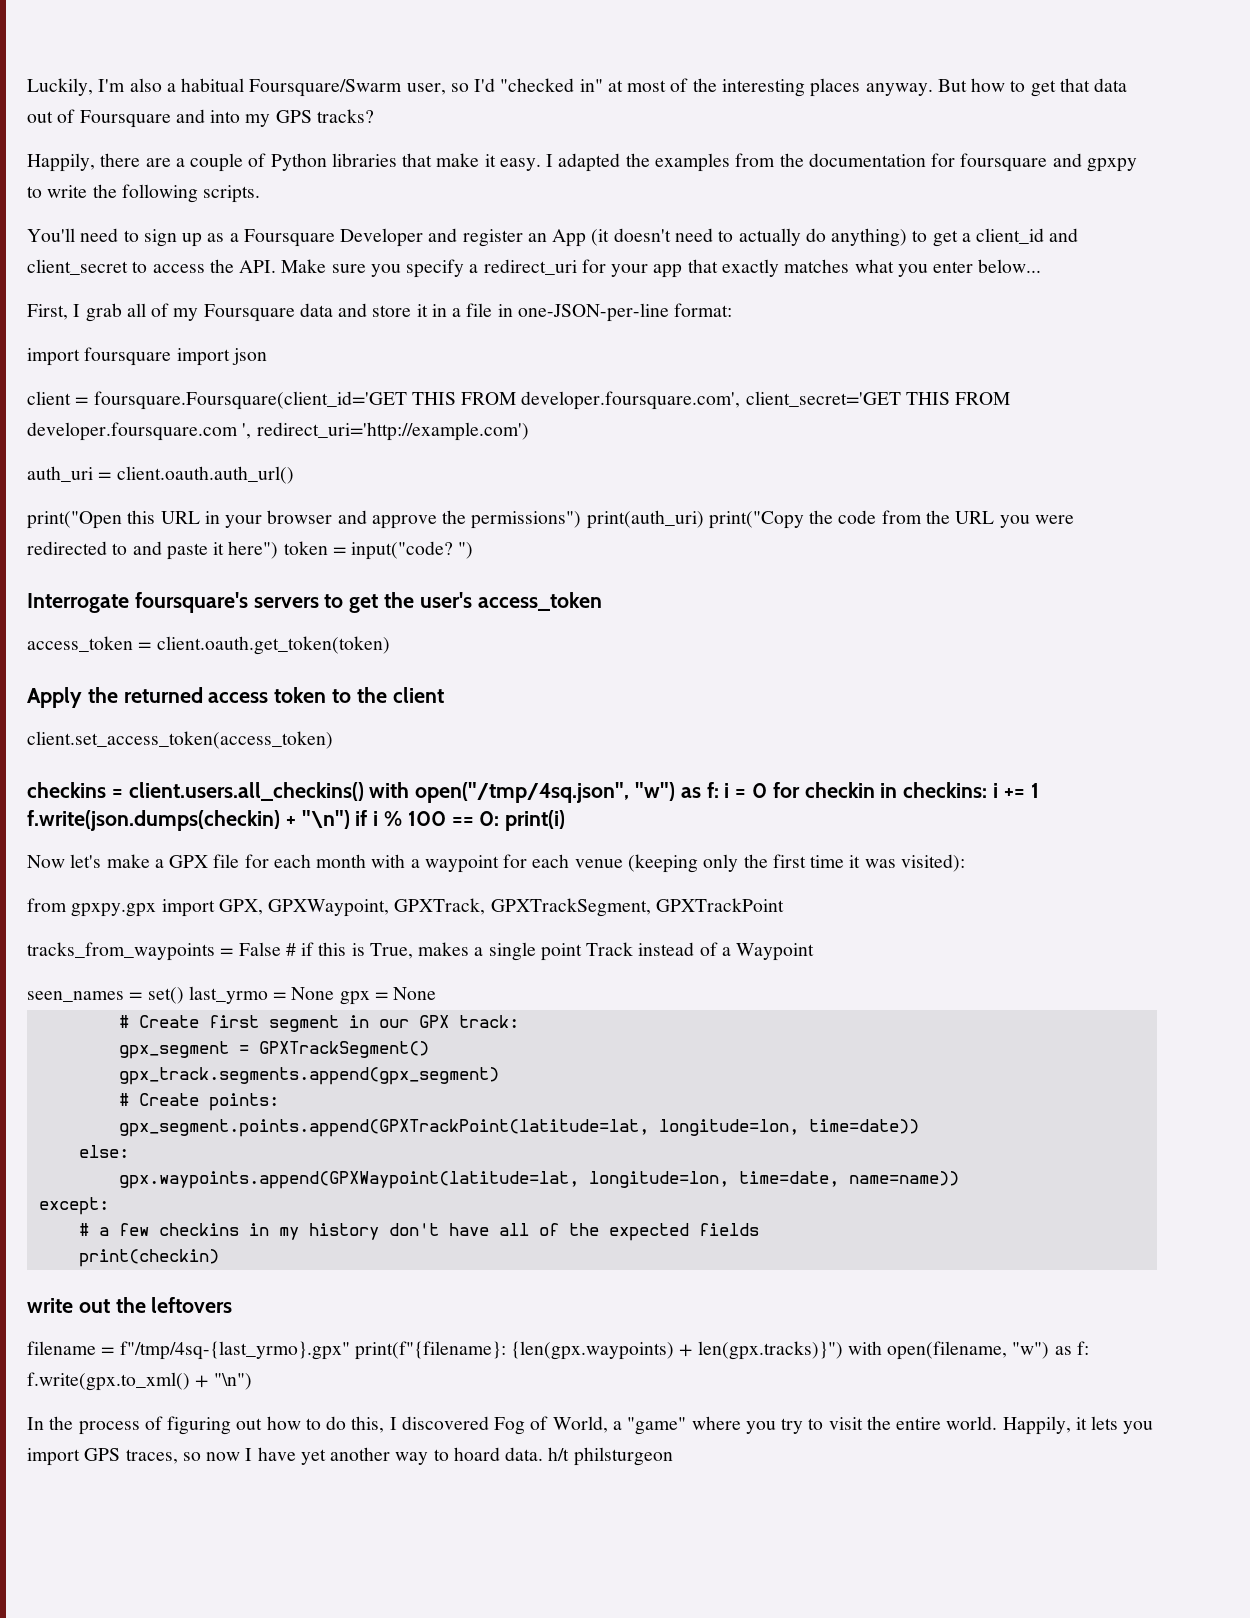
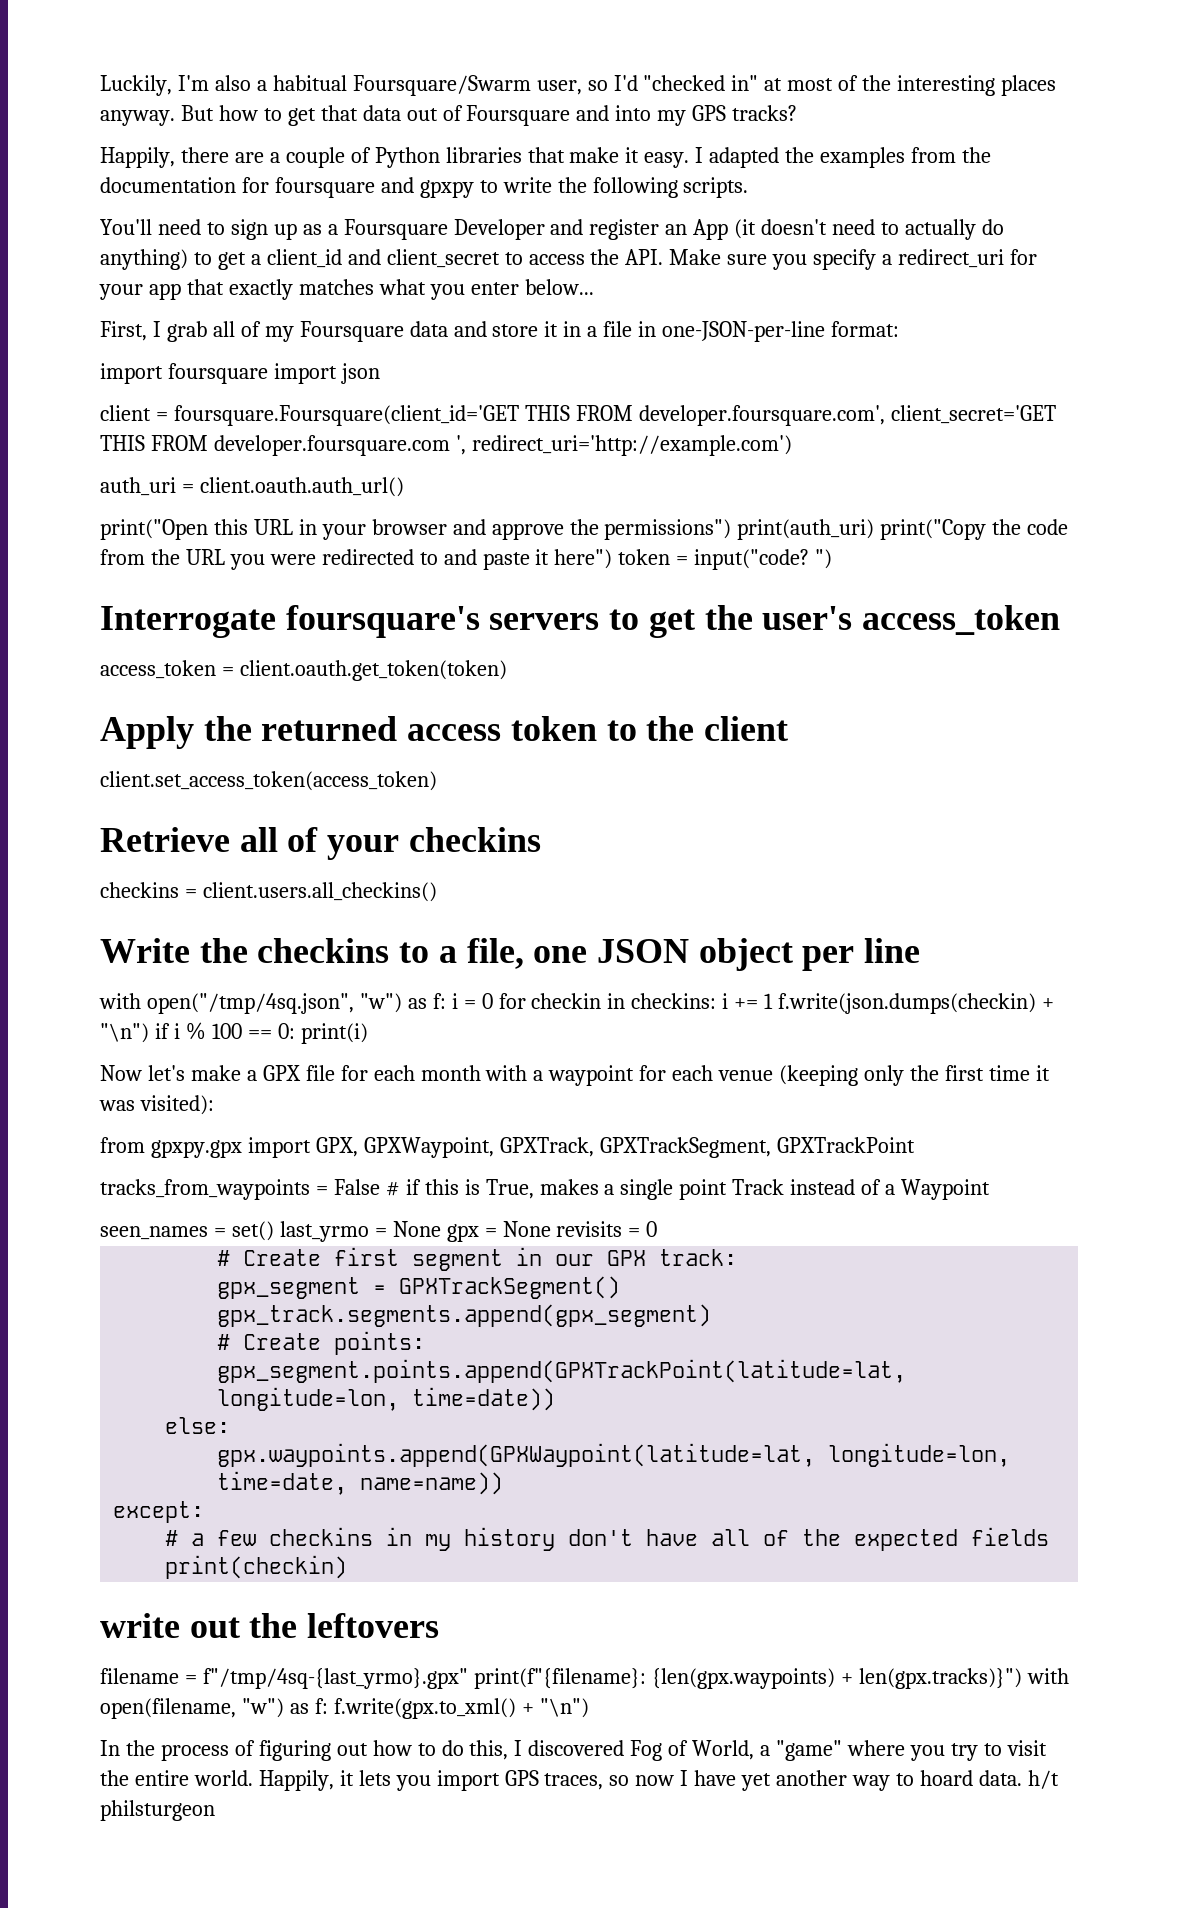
- checkins = client.users.all_checkins() with open("/tmp/4sq.json", "w") as f: i = 0 for checkin in checkins: i += 1 f.write(json.dumps(checkin) + "\n") if i % 100 == 0: print(i)
+ Retrieve all of your checkins
+ checkins = client.users.all_checkins()
+ Write the checkins to a file, one JSON object per line
+ with open("/tmp/4sq.json", "w") as f: i = 0 for checkin in checkins: i += 1 f.write(json.dumps(checkin) + "\n") if i % 100 == 0: print(i)
- seen_names = set() last_yrmo = None gpx = None
+ seen_names = set() last_yrmo = None gpx = None revisits = 0

